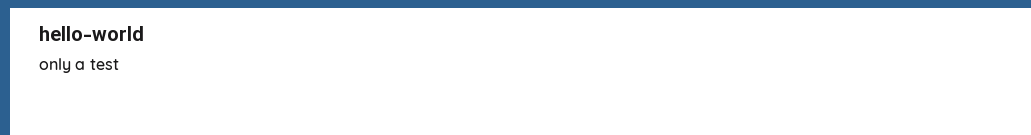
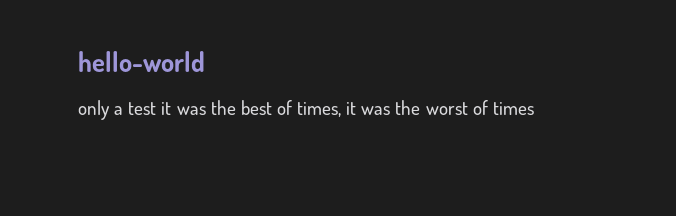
- only a test
+ only a test it was the best of times, it was the worst of times

